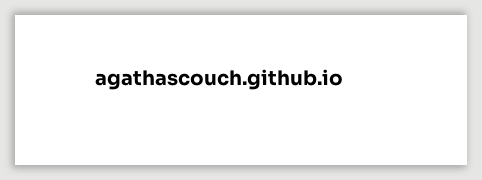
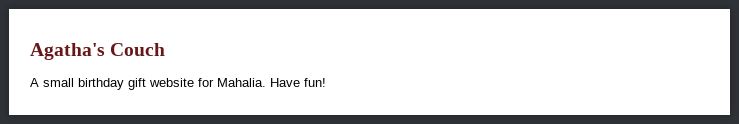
- agathascouch.github.io
+ Agatha's Couch
+ A small birthday gift website for Mahalia. Have fun!

